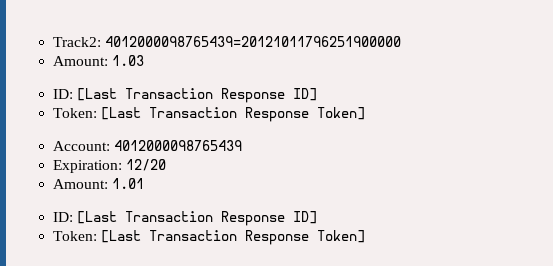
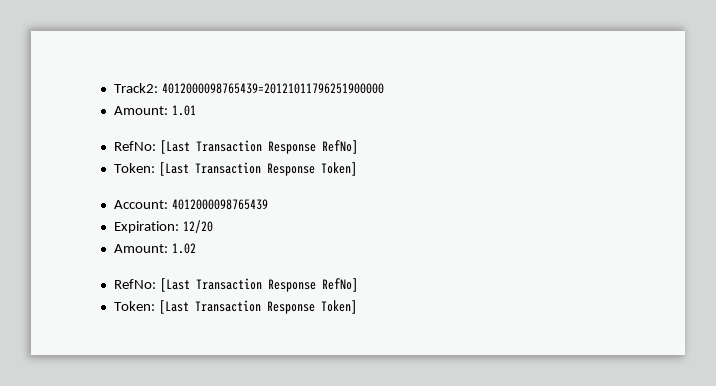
- Amount: 1.03
- ID: [Last Transaction Response ID]
+ Amount: 1.01
+ RefNo: [Last Transaction Response RefNo]
- Amount: 1.01
- ID: [Last Transaction Response ID]
+ Amount: 1.02
+ RefNo: [Last Transaction Response RefNo]

